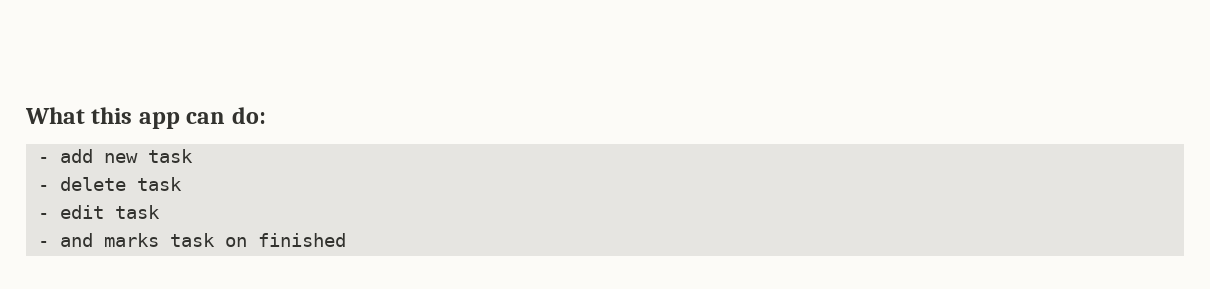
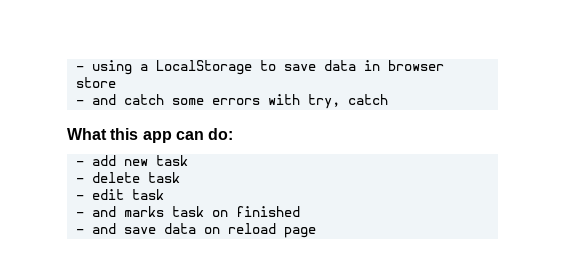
+ - using a LocalStorage to save data in browser store
+ - and catch some errors with try, catch
+ - and save data on reload page

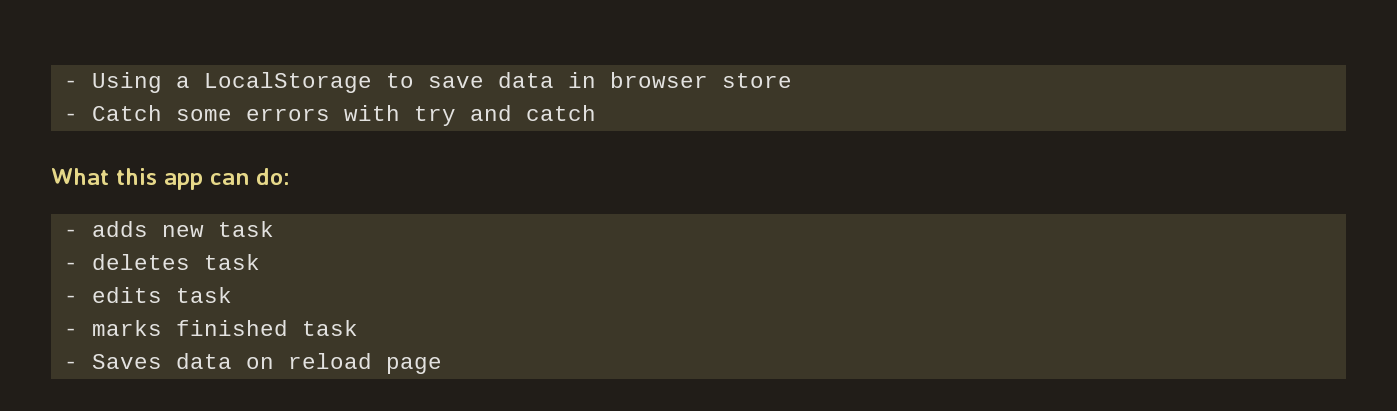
- - using a LocalStorage to save data in browser store
+ - Using a LocalStorage to save data in browser store
- - and catch some errors with try, catch
+ - Catch some errors with try and catch
- - add new task
+ - adds new task
- - delete task
- - edit task
- - and marks task on finished
- - and save data on reload page
+ - deletes task
+ - edits task
+ - marks finished task
+ - Saves data on reload page

